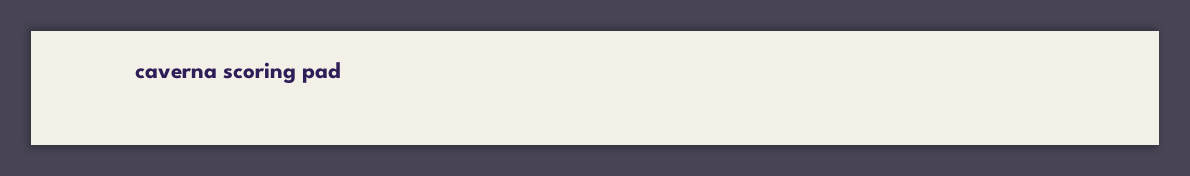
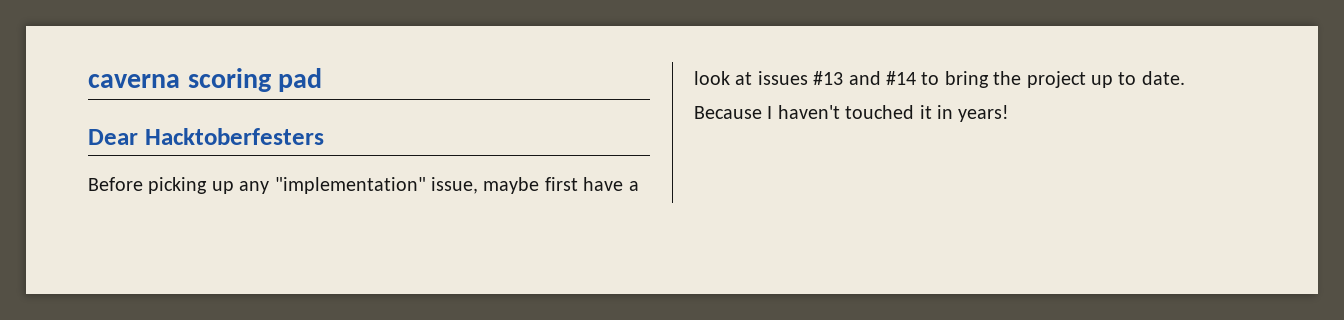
+ Dear Hacktoberfesters
+ Before picking up any "implementation" issue, maybe first have a look at issues #13 and #14 to bring the project up to date. Because I haven't touched it in years!

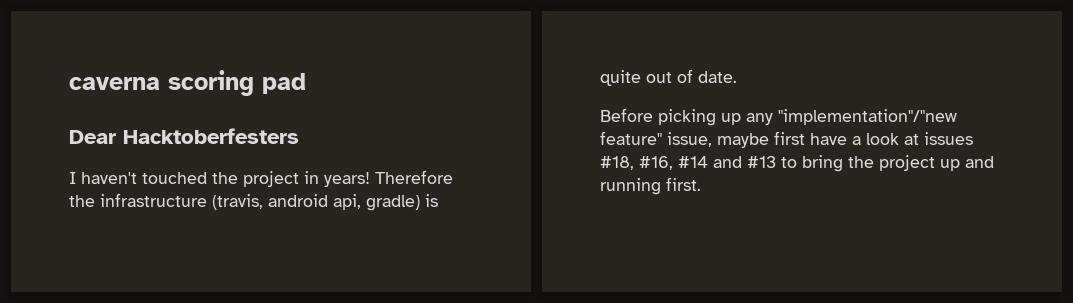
+ I haven't touched the project in years! Therefore the infrastructure (travis, android api, gradle) is quite out of date.
- Before picking up any "implementation" issue, maybe first have a look at issues #13 and #14 to bring the project up to date. Because I haven't touched it in years!
+ Before picking up any "implementation"/"new feature" issue, maybe first have a look at issues #18, #16, #14 and #13 to bring the project up and running first.

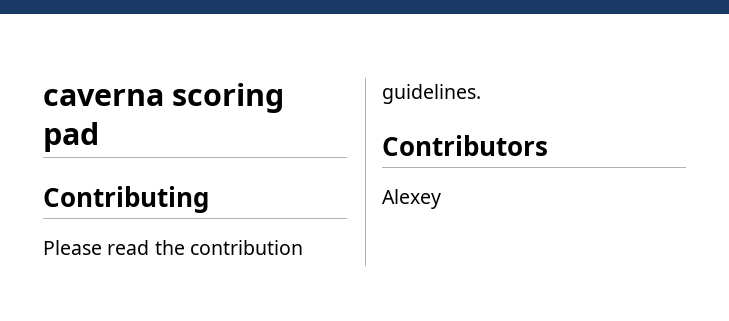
- Dear Hacktoberfesters
- I haven't touched the project in years! Therefore the infrastructure (travis, android api, gradle) is quite out of date.
- Before picking up any "implementation"/"new feature" issue, maybe first have a look at issues #18, #16, #14 and #13 to bring the project up and running first.
+ Contributing
+ Please read the contribution guidelines.
+ Contributors
+ Alexey

